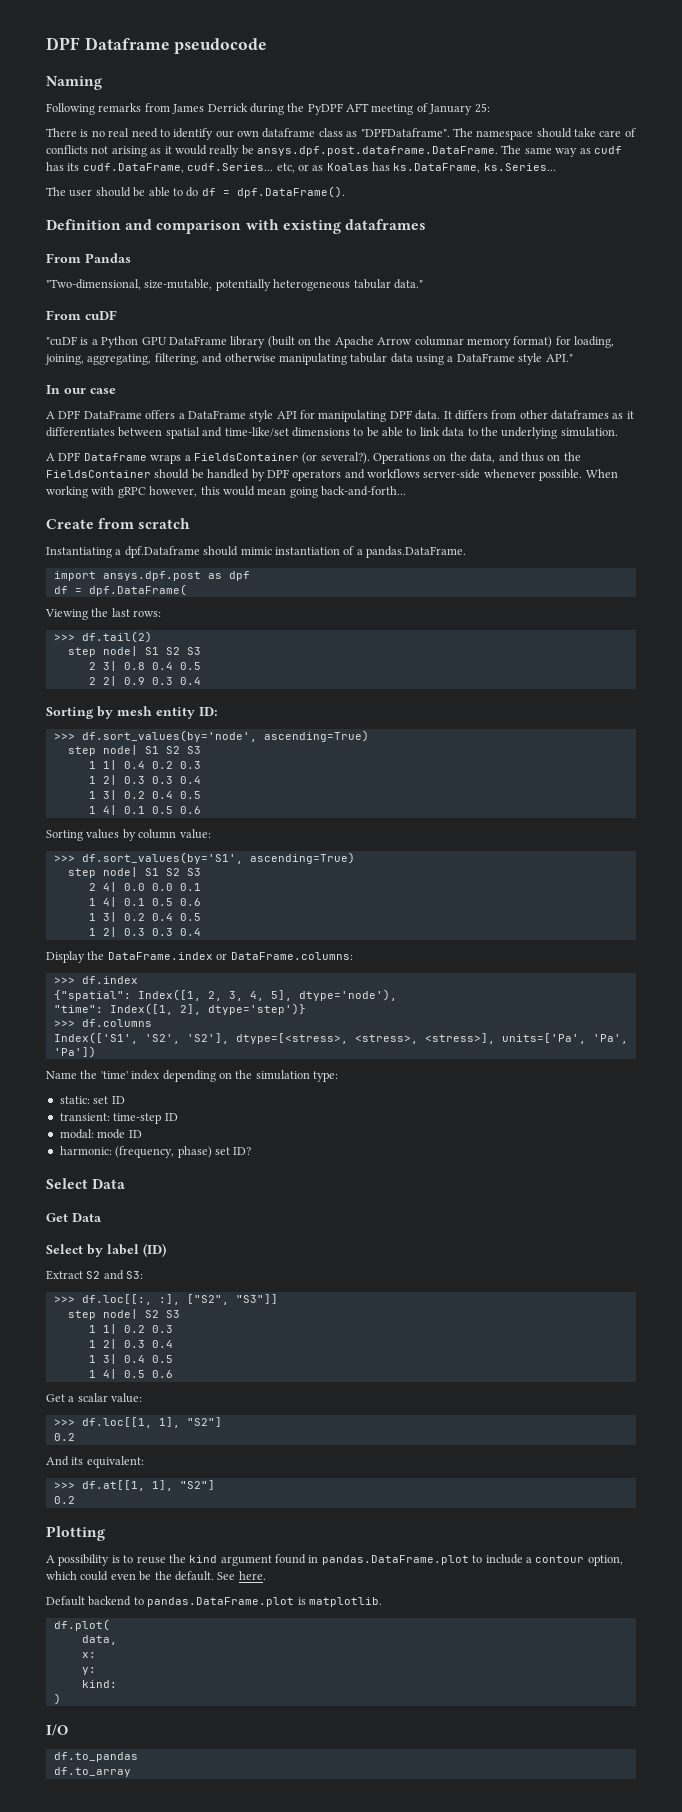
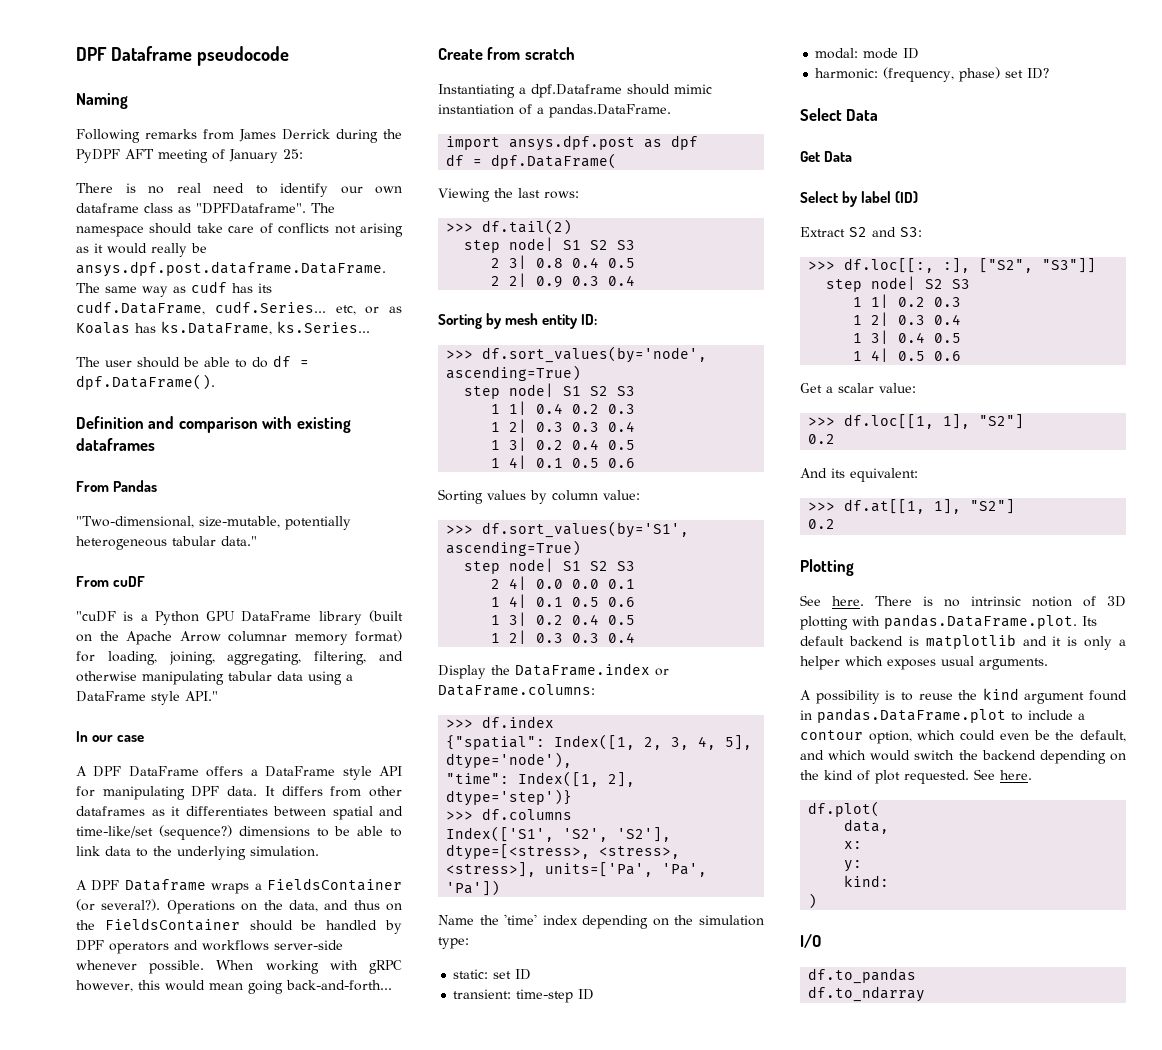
- It differs from other dataframes as it differentiates between spatial and time-like/set dimensions to be able to link data to the underlying simulation.
+ It differs from other dataframes as it differentiates between spatial and time-like/set (sequence?) dimensions to be able to link data to the underlying simulation.
+ See here. There is no intrinsic notion of 3D plotting with pandas.DataFrame.plot. Its default backend is matplotlib and it is only a helper which exposes usual arguments.
- A possibility is to reuse the kind argument found in pandas.DataFrame.plot to include a contour option, which could even be the default. See here.
- Default backend to pandas.DataFrame.plot is matplotlib.
+ A possibility is to reuse the kind argument found in pandas.DataFrame.plot to include a contour option, which could even be the default, and which would switch the backend depending on the kind of plot requested. See here.
- df.to_array
+ df.to_ndarray

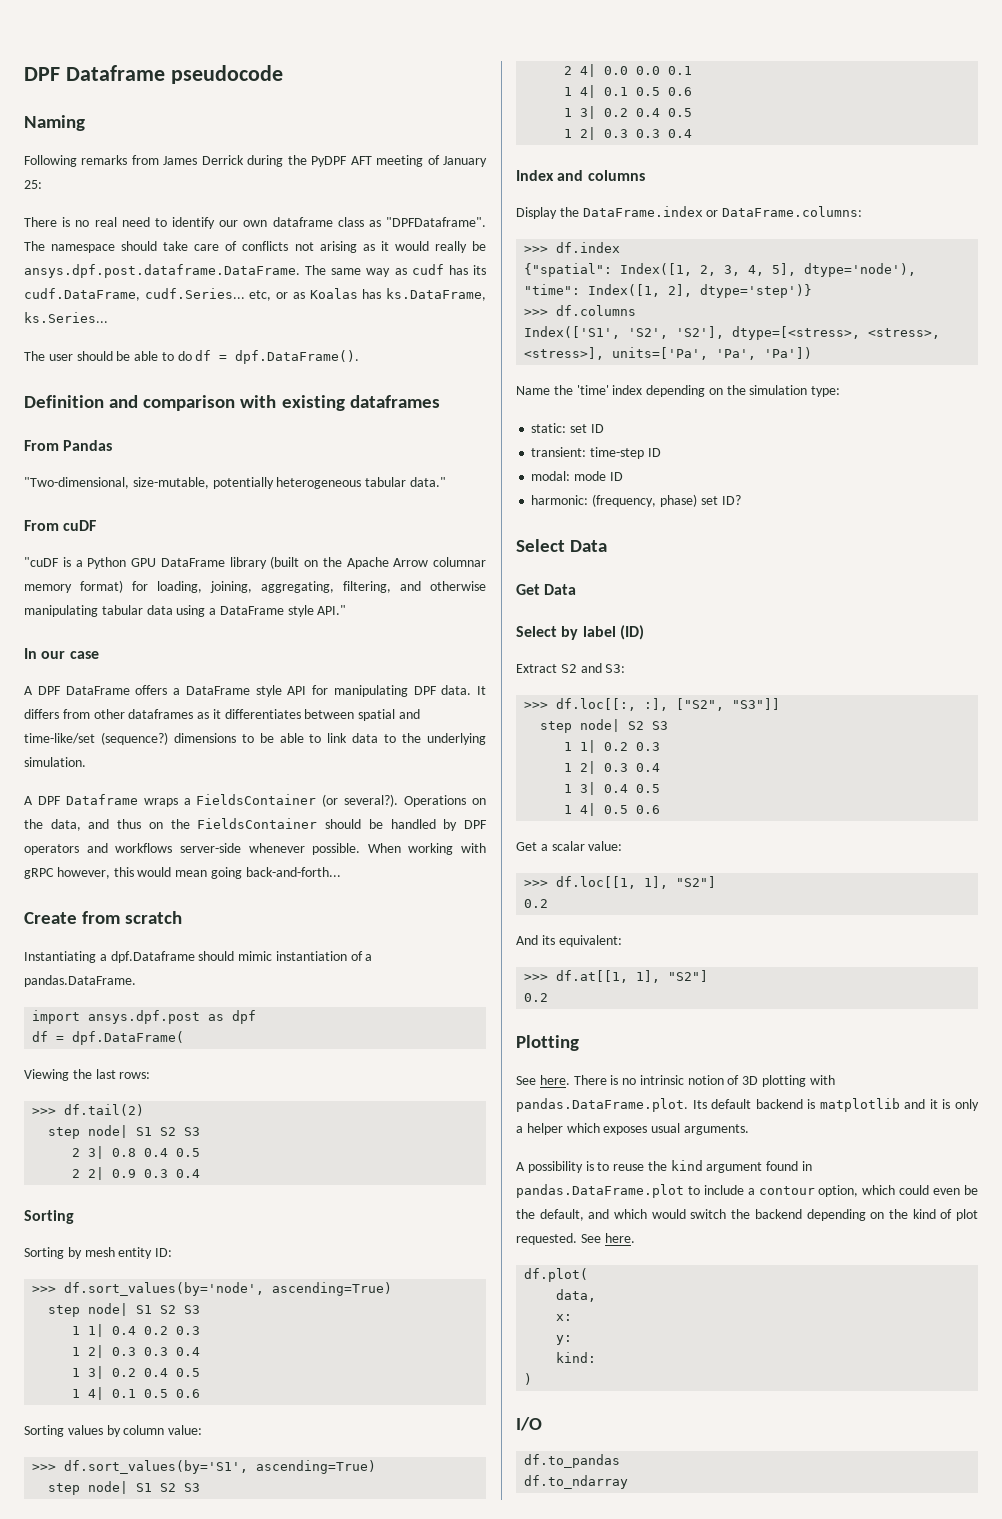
  2 2| 0.9 0.3 0.4
+ Sorting
+ Index and columns

